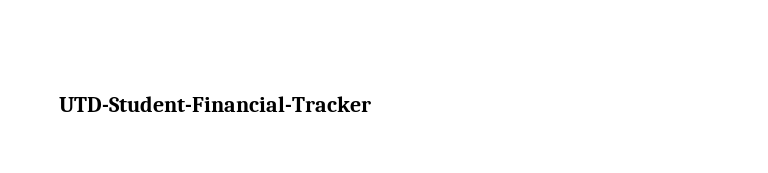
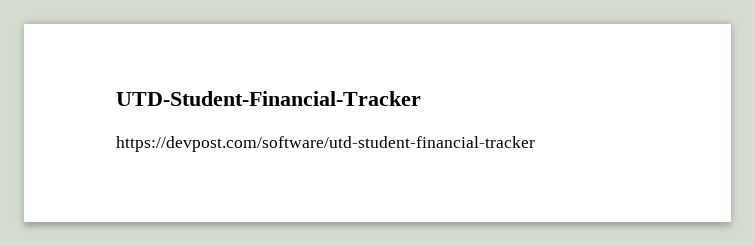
+ https://devpost.com/software/utd-student-financial-tracker

